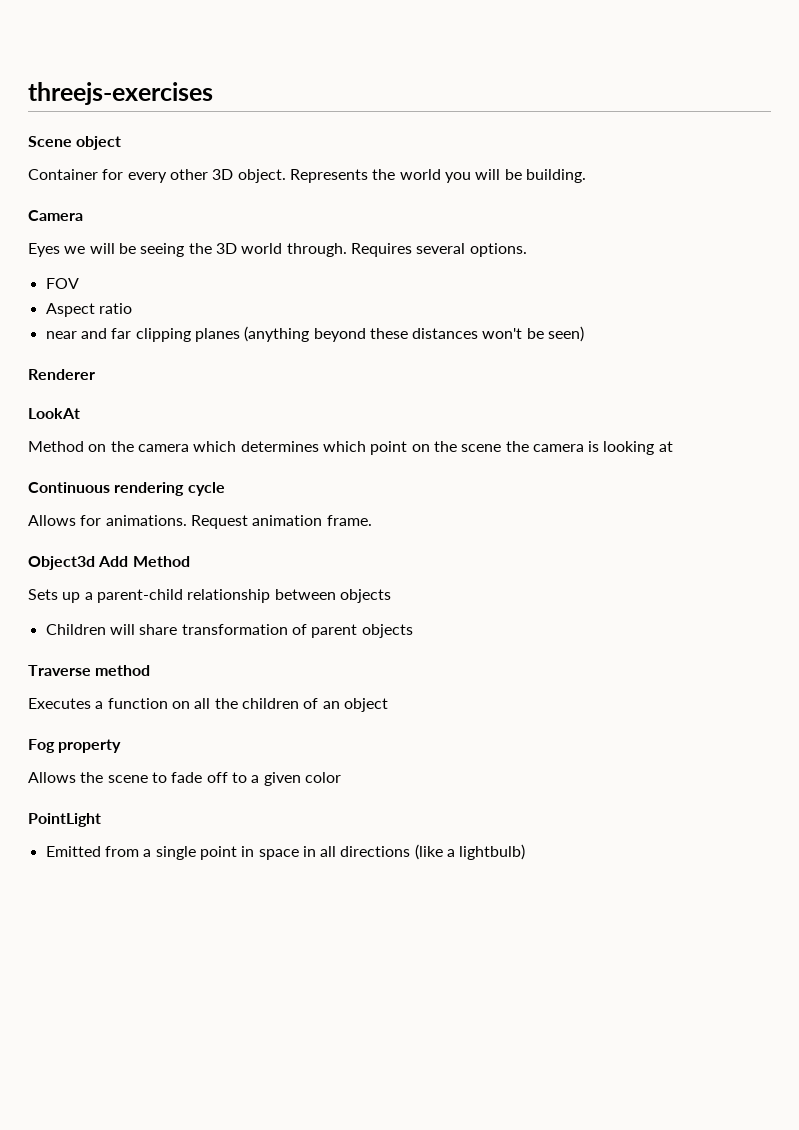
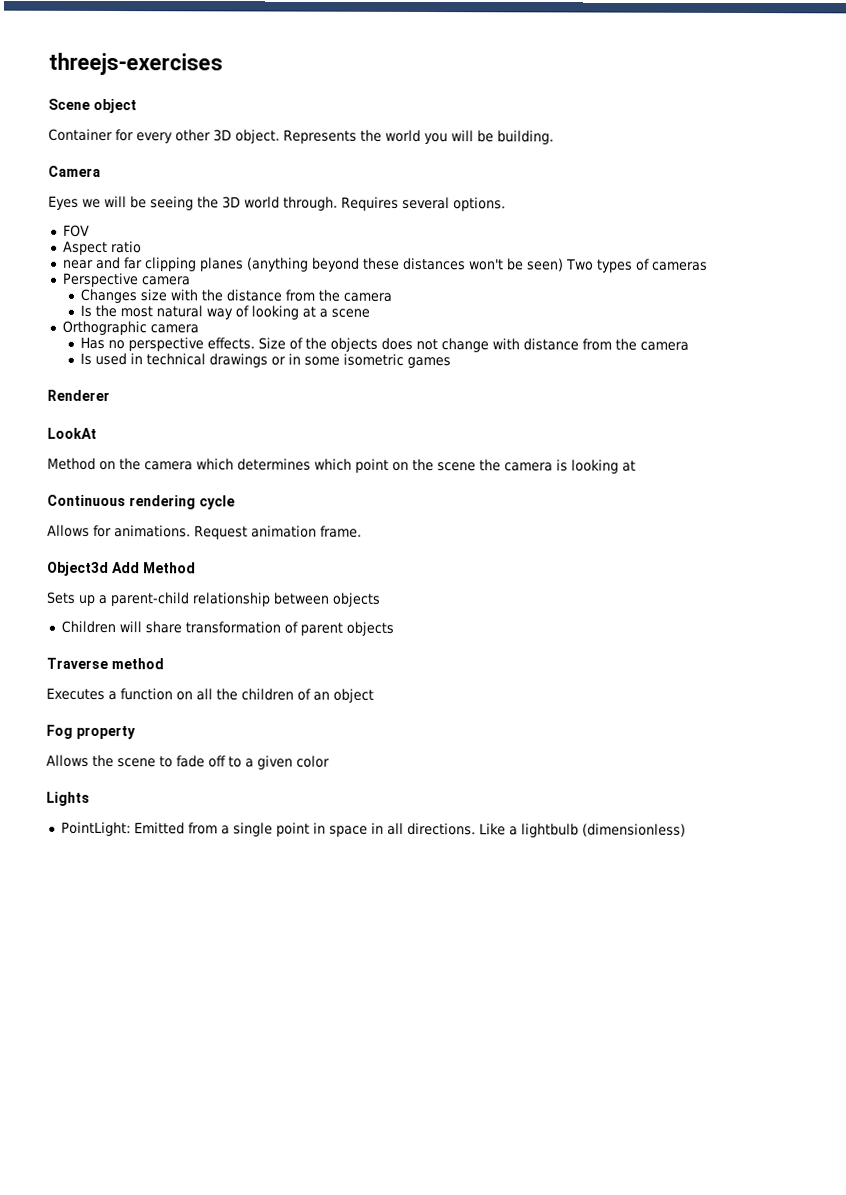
- near and far clipping planes (anything beyond these distances won't be seen)
+ near and far clipping planes (anything beyond these distances won't be seen) Two types of cameras
+ Perspective camera
+ Changes size with the distance from the camera
+ Is the most natural way of looking at a scene
+ Orthographic camera
+ Has no perspective effects. Size of the objects does not change with distance from the camera
+ Is used in technical drawings or in some isometric games
- PointLight
- Emitted from a single point in space in all directions (like a lightbulb)
+ Lights
+ PointLight: Emitted from a single point in space in all directions. Like a lightbulb (dimensionless)

